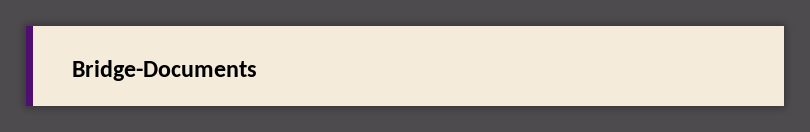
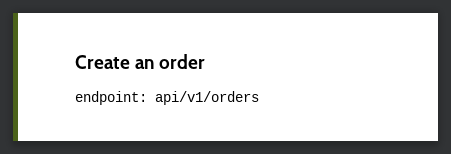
- Bridge-Documents
+ Create an order
+ endpoint: api/v1/orders

